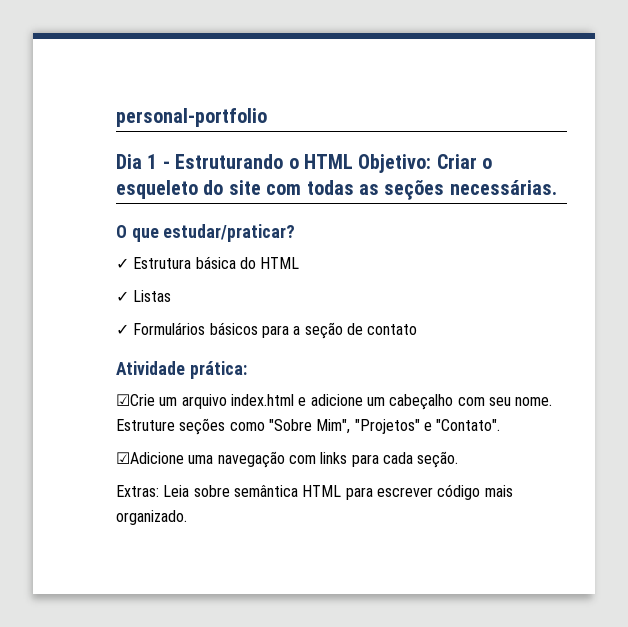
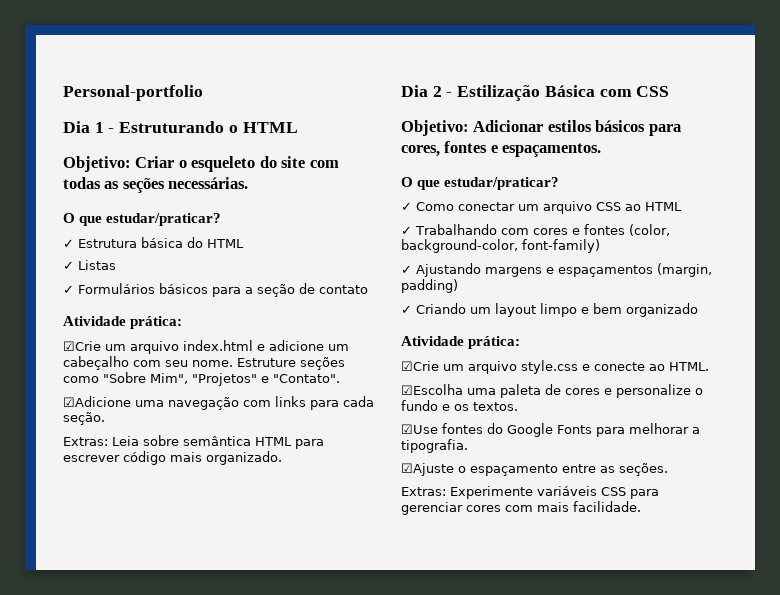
- personal-portfolio
+ Personal-portfolio
- Dia 1 - Estruturando o HTML Objetivo: Criar o esqueleto do site com todas as seções necessárias.
+ Dia 1 - Estruturando o HTML
+ Objetivo: Criar o esqueleto do site com todas as seções necessárias.
+ Dia 2 - Estilização Básica com CSS
+ Objetivo: Adicionar estilos básicos para cores, fontes e espaçamentos.
+ O que estudar/praticar?
+ ✓ Como conectar um arquivo CSS ao HTML
+ ✓ Trabalhando com cores e fontes (color, background-color, font-family)
+ ✓ Ajustando margens e espaçamentos (margin, padding)
+ ✓ Criando um layout limpo e bem organizado
+ Atividade prática:
+ ☑Crie um arquivo style.css e conecte ao HTML.
+ ☑Escolha uma paleta de cores e personalize o fundo e os textos.
+ ☑Use fontes do Google Fonts para melhorar a tipografia.
+ ☑Ajuste o espaçamento entre as seções.
+ Extras: Experimente variáveis CSS para gerenciar cores com mais facilidade.

